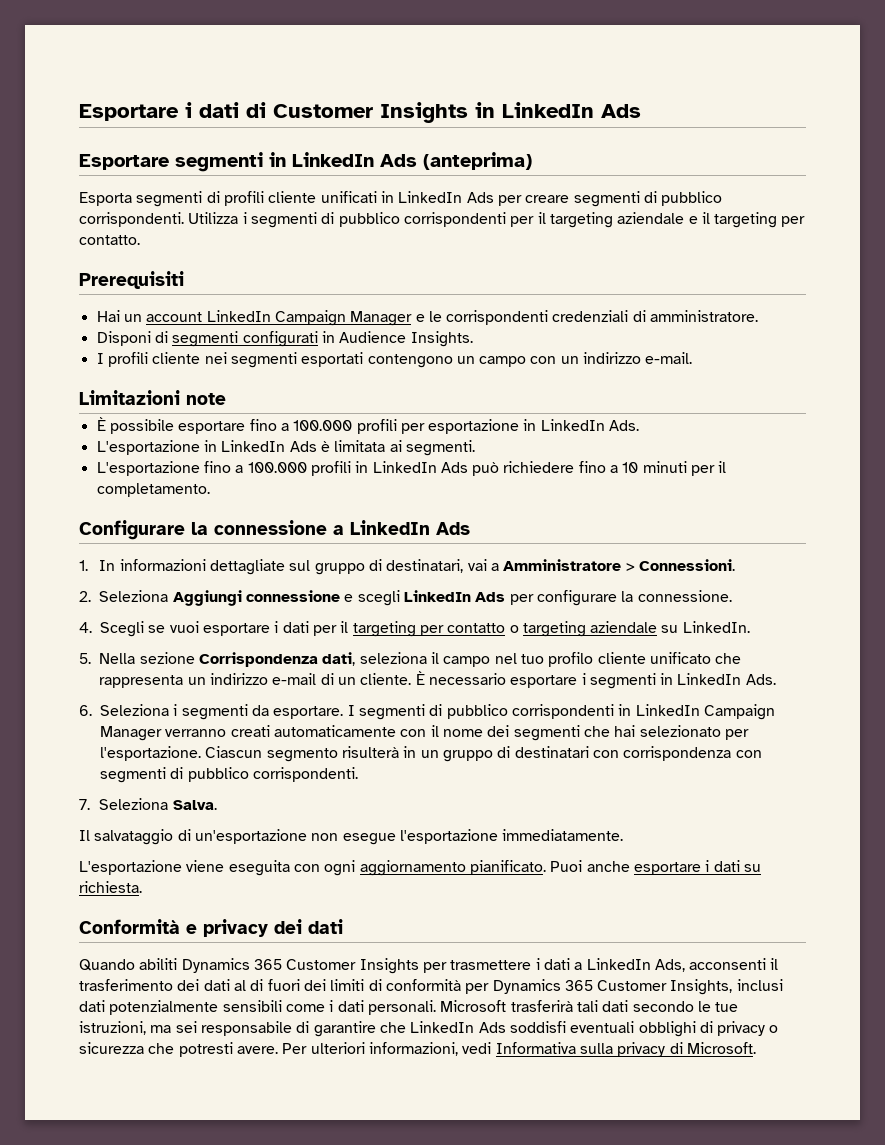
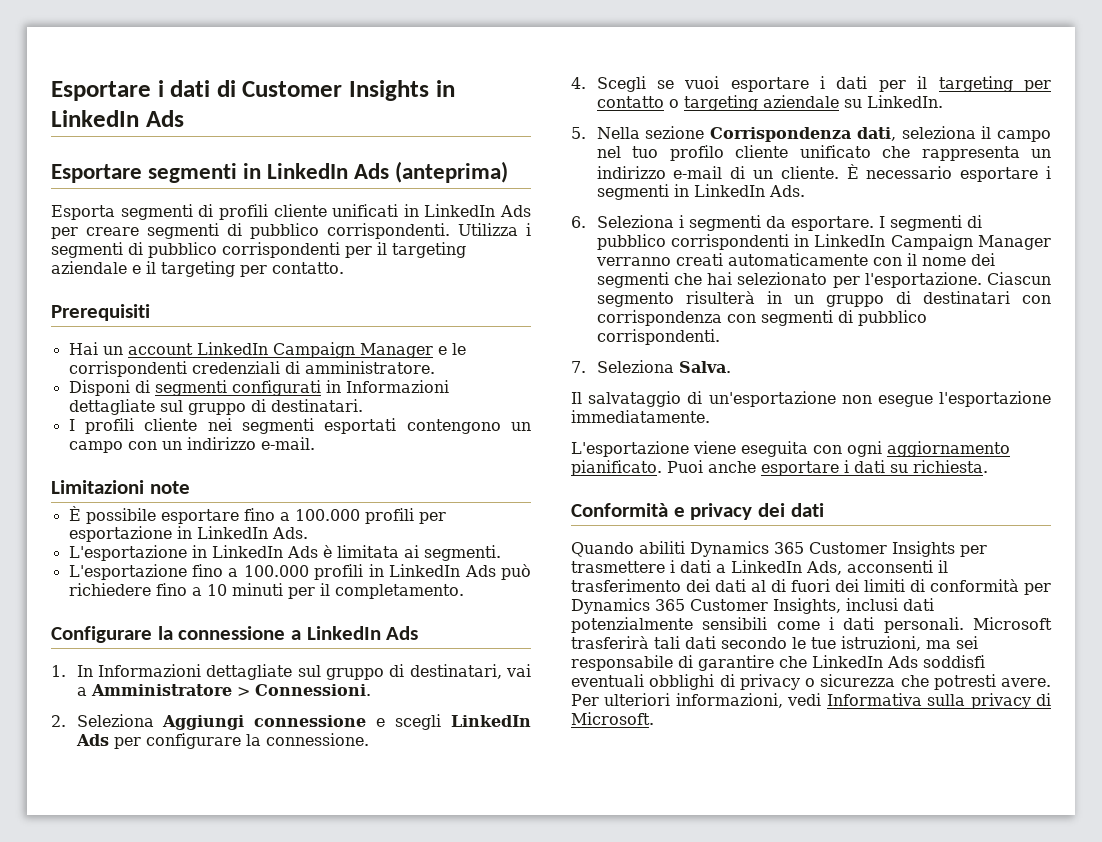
- Disponi di segmenti configurati in Audience Insights.
+ Disponi di segmenti configurati in Informazioni dettagliate sul gruppo di destinatari.
- 1. In informazioni dettagliate sul gruppo di destinatari, vai a Amministratore > Connessioni.
+ 1. In Informazioni dettagliate sul gruppo di destinatari, vai a Amministratore > Connessioni.

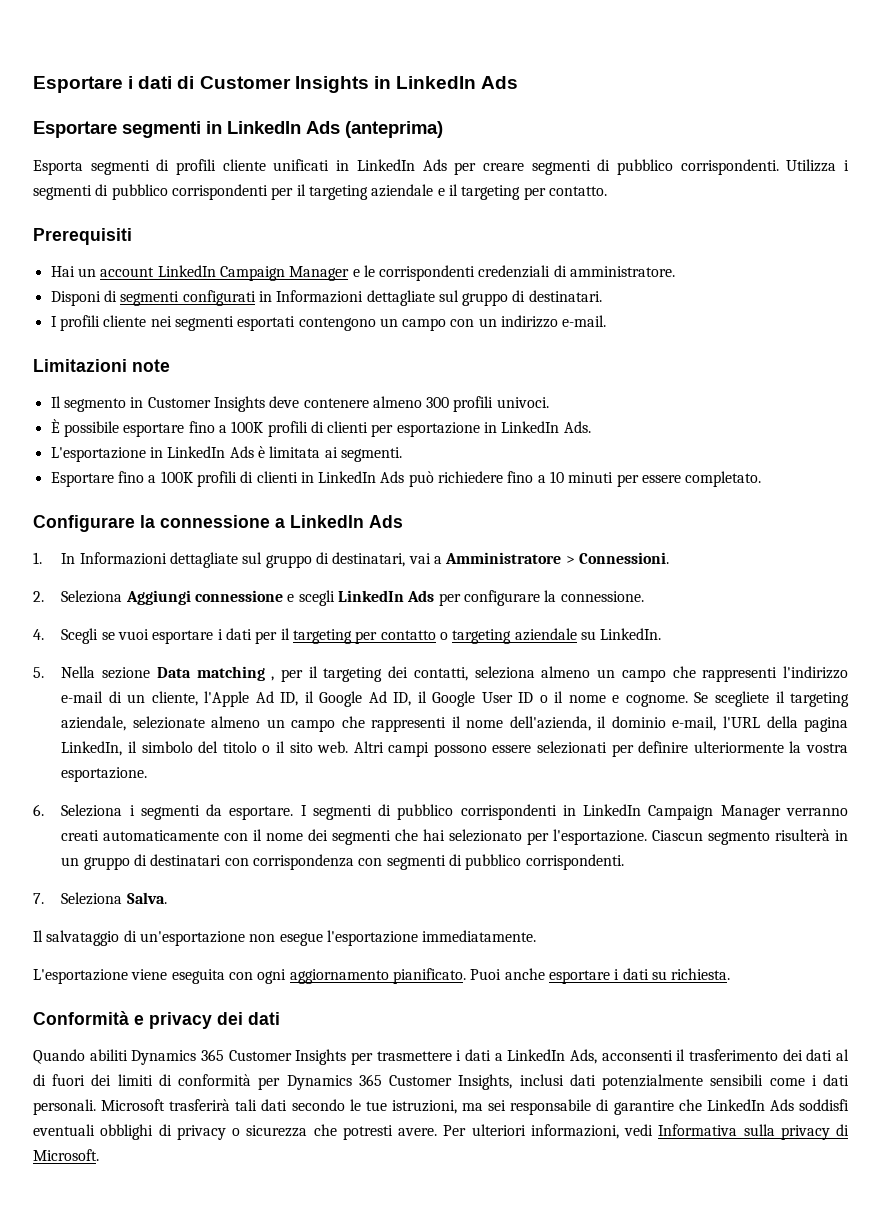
+ Il segmento in Customer Insights deve contenere almeno 300 profili univoci.
- È possibile esportare fino a 100.000 profili per esportazione in LinkedIn Ads.
+ È possibile esportare fino a 100K profili di clienti per esportazione in LinkedIn Ads.
- L'esportazione fino a 100.000 profili in LinkedIn Ads può richiedere fino a 10 minuti per il completamento.
+ Esportare fino a 100K profili di clienti in LinkedIn Ads può richiedere fino a 10 minuti per essere completato.
- 5. Nella sezione Corrispondenza dati, seleziona il campo nel tuo profilo cliente unificato che rappresenta un indirizzo e-mail di un cliente. È necessario esportare i segmenti in LinkedIn Ads.
+ 5. Nella sezione Data matching , per il targeting dei contatti, seleziona almeno un campo che rappresenti l'indirizzo e-mail di un cliente, l'Apple Ad ID, il Google Ad ID, il Google User ID o il nome e cognome. Se scegliete il targeting aziendale, selezionate almeno un campo che rappresenti il nome dell'azienda, il dominio e-mail, l'URL della pagina LinkedIn, il simbolo del titolo o il sito web. Altri campi possono essere selezionati per definire ulteriormente la vostra esportazione.

